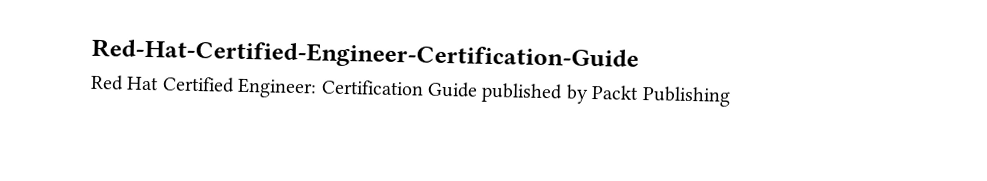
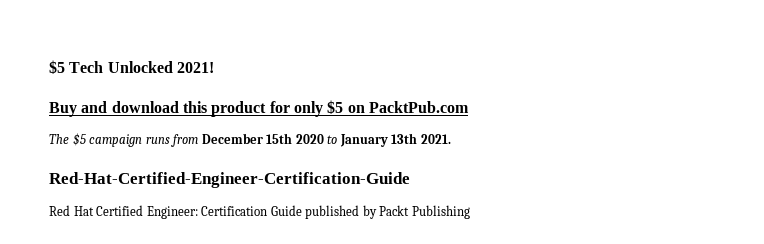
+ $5 Tech Unlocked 2021!
+ Buy and download this product for only $5 on PacktPub.com
+ The $5 campaign runs from December 15th 2020 to January 13th 2021.

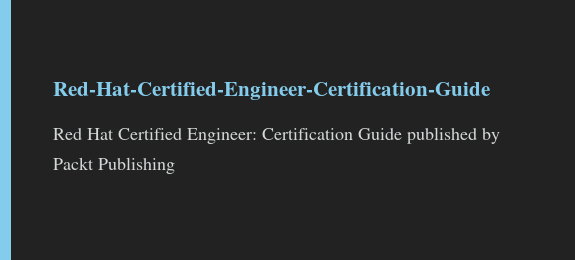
- $5 Tech Unlocked 2021!
- Buy and download this product for only $5 on PacktPub.com
- The $5 campaign runs from December 15th 2020 to January 13th 2021.

